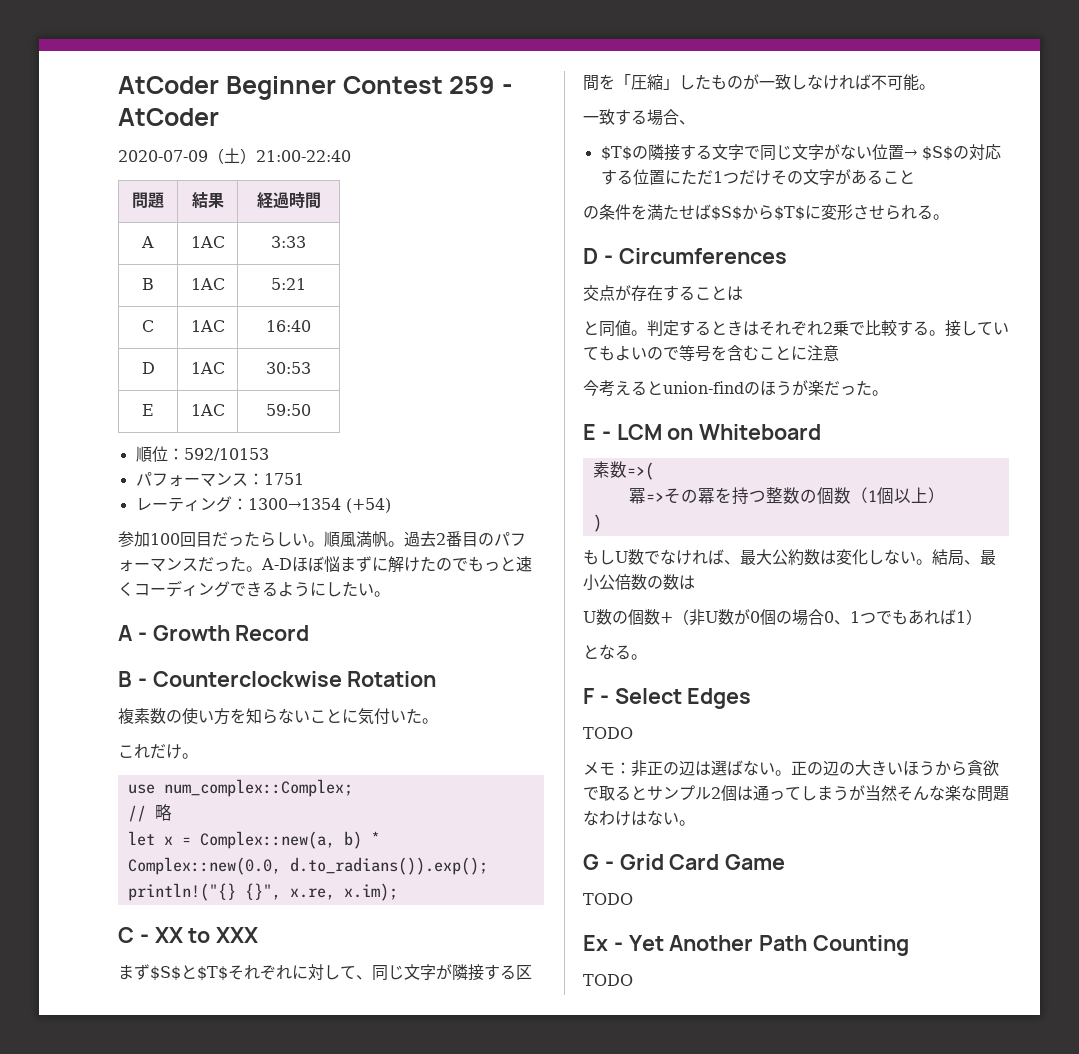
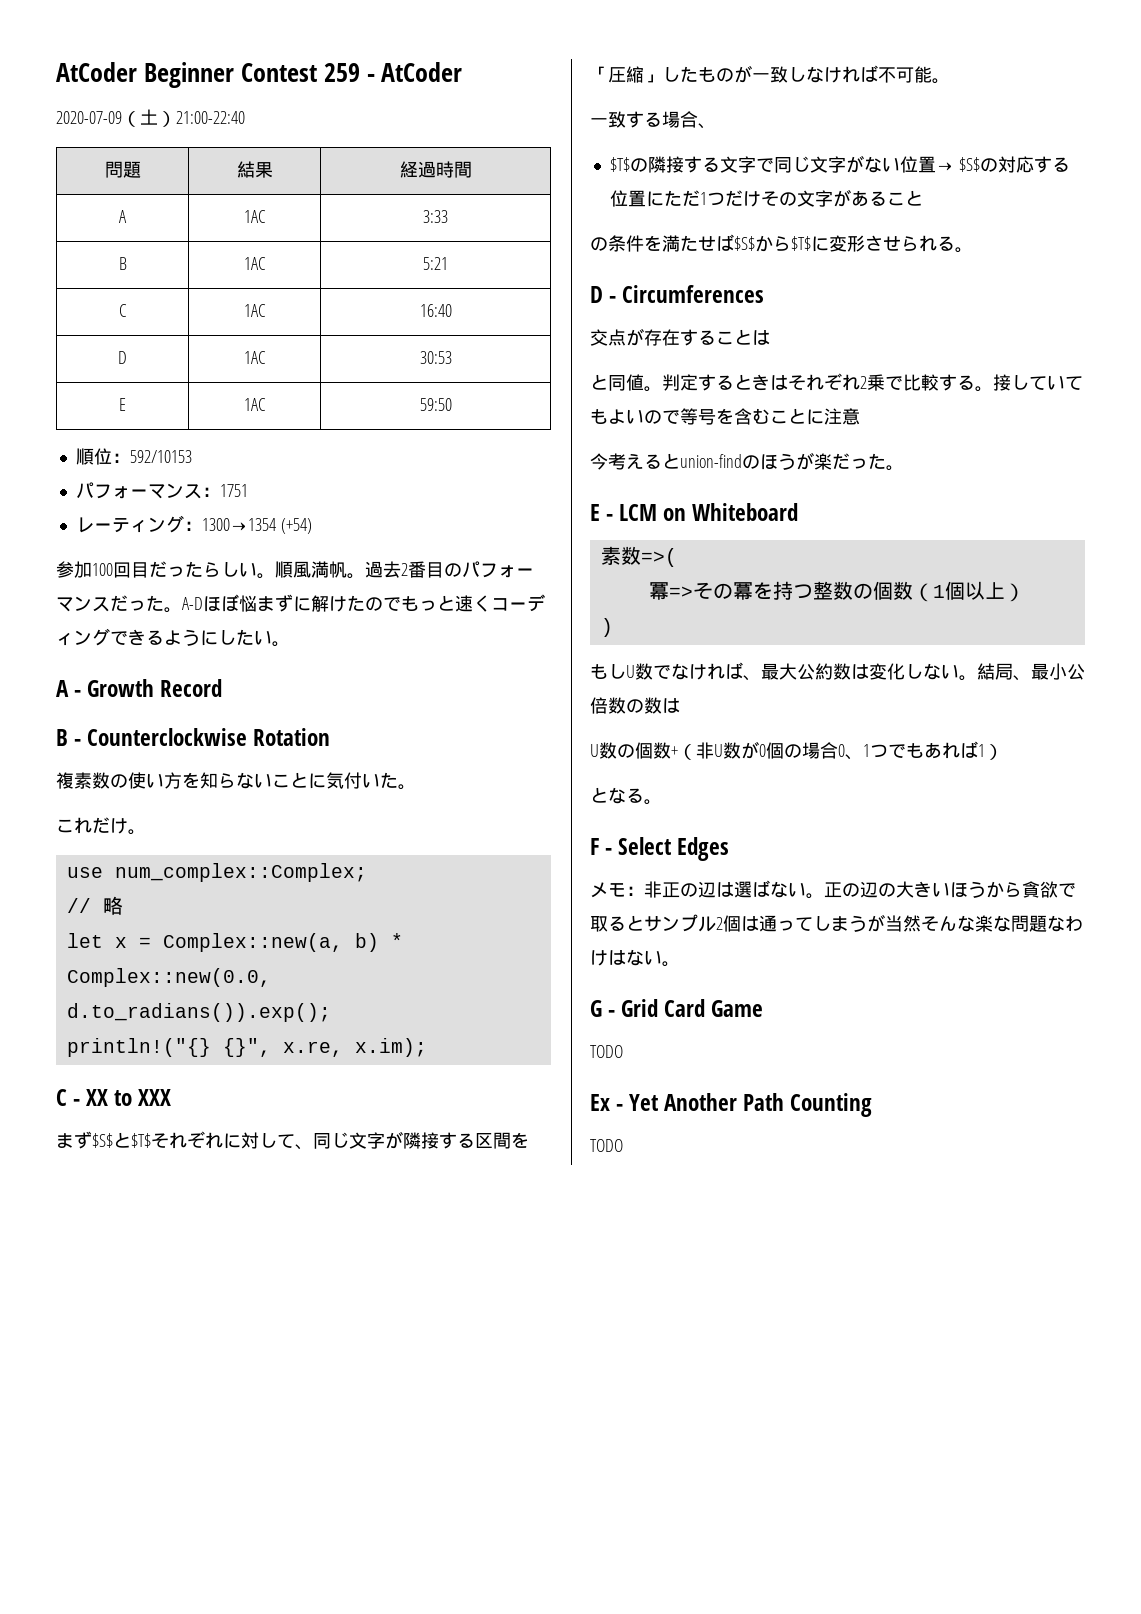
  F - Select Edges
- TODO

